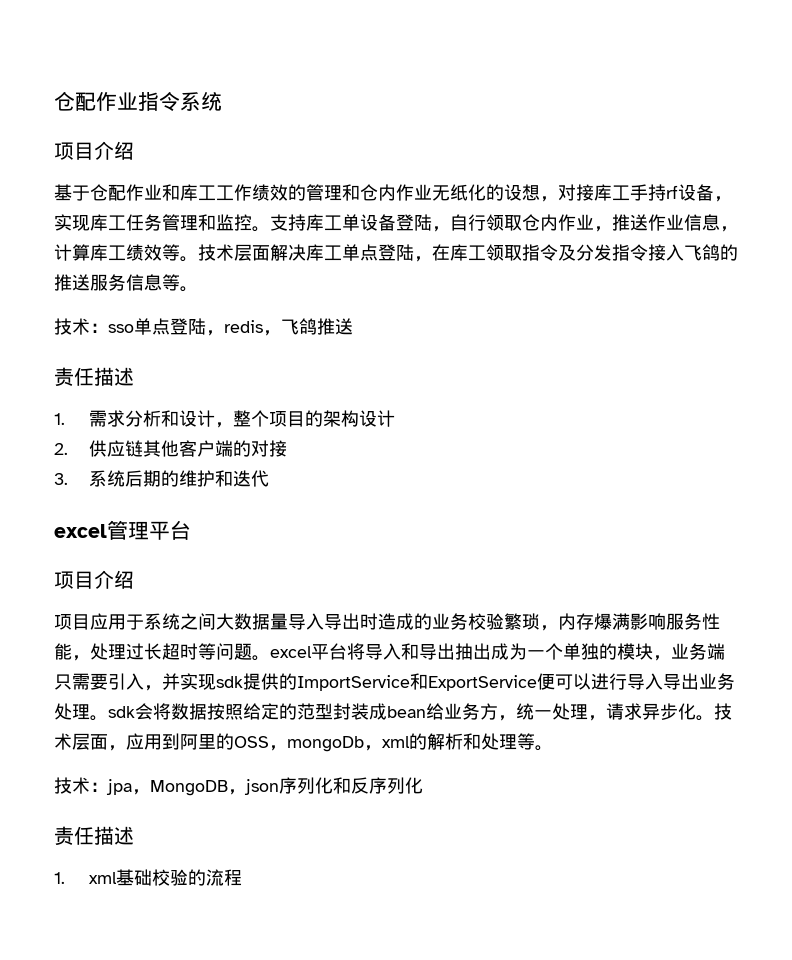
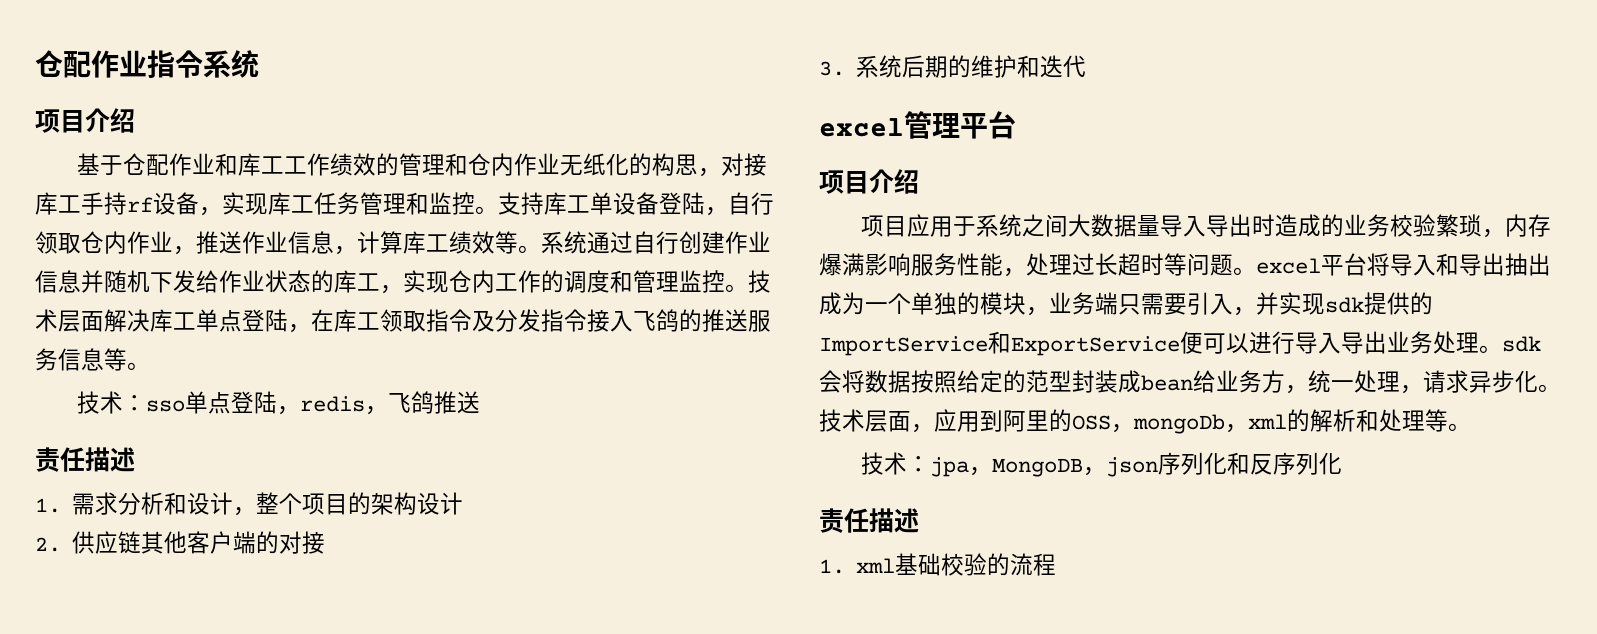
- 基于仓配作业和库工工作绩效的管理和仓内作业无纸化的设想，对接库工手持rf设备，实现库工任务管理和监控。
+ 基于仓配作业和库工工作绩效的管理和仓内作业无纸化的构思，对接库工手持rf设备，实现库工任务管理和监控。
+ 系统通过自行创建作业信息并随机下发给作业状态的库工，实现仓内工作的调度和管理监控。

